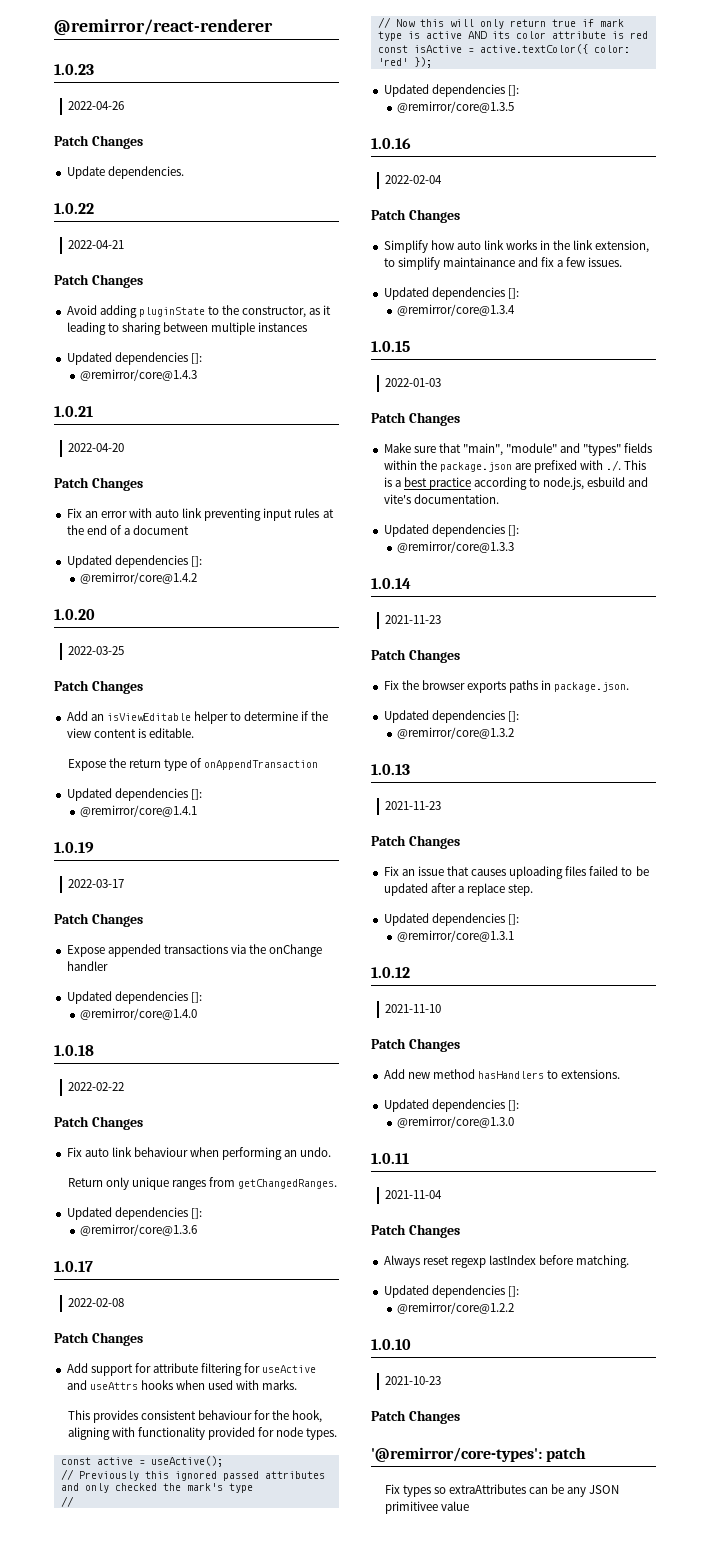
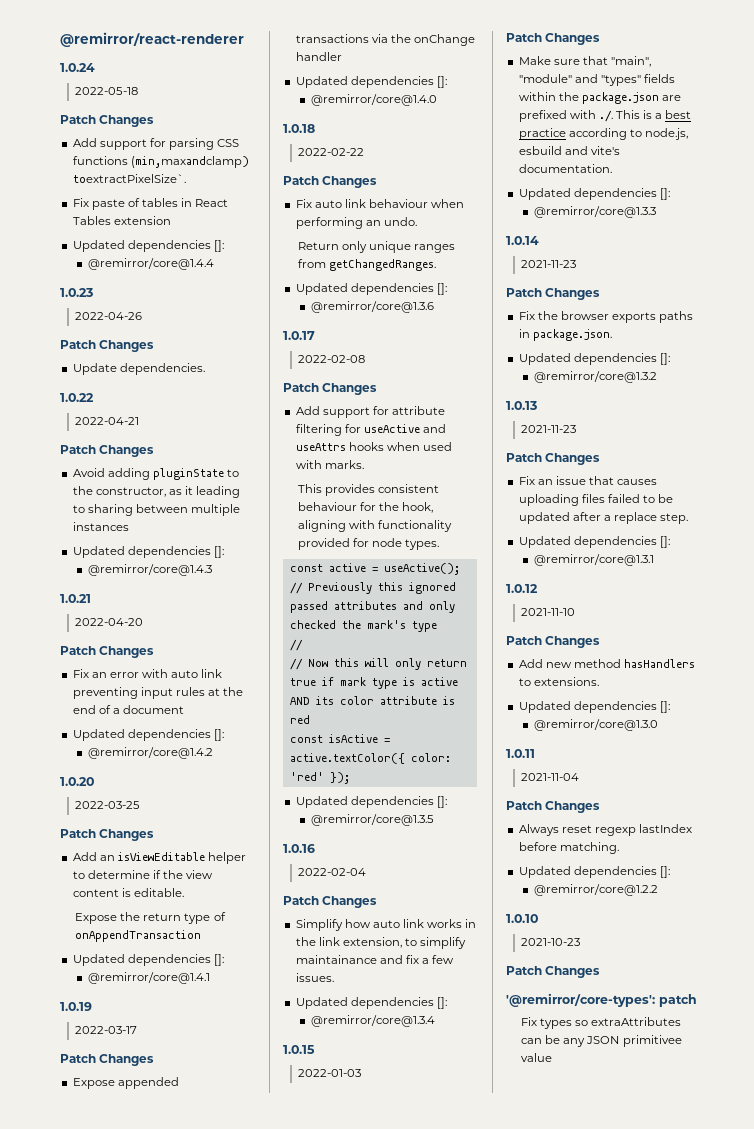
+ 1.0.24
+ 2022-05-18
+ Patch Changes
+ Add support for parsing CSS functions (min,maxandclamp) toextractPixelSize`.
+ Fix paste of tables in React Tables extension
+ Updated dependencies []:
+ @remirror/core@1.4.4

